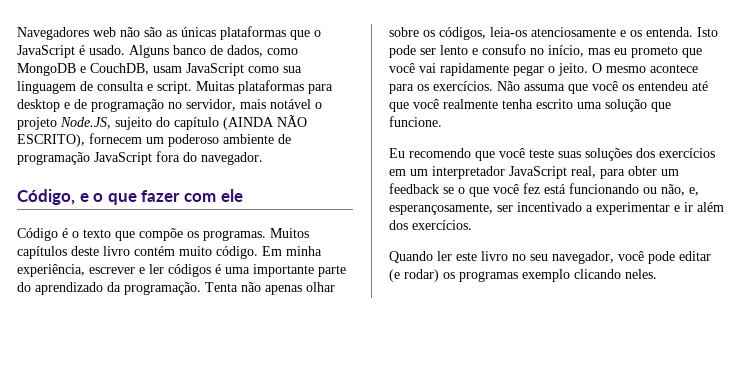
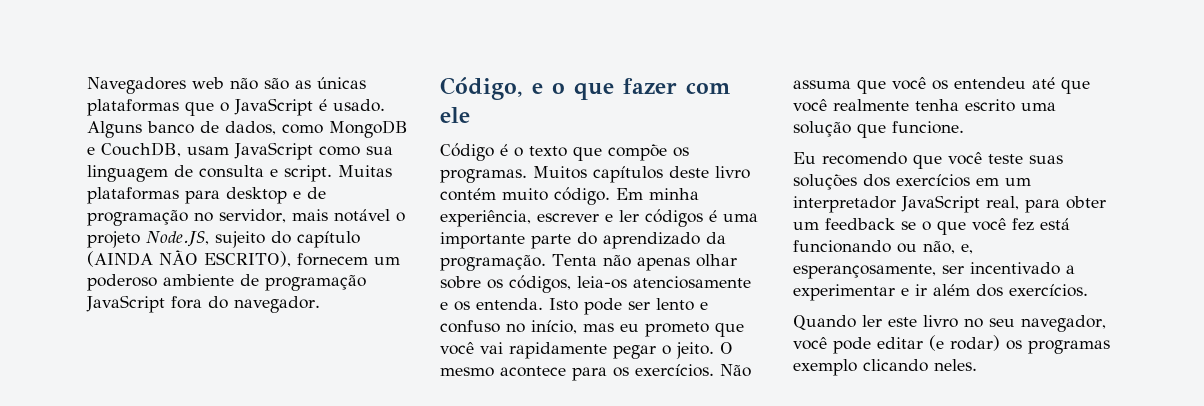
- Isto pode ser lento e consufo no início, mas eu prometo que você vai rapidamente pegar o jeito.
+ Isto pode ser lento e confuso no início, mas eu prometo que você vai rapidamente pegar o jeito.

